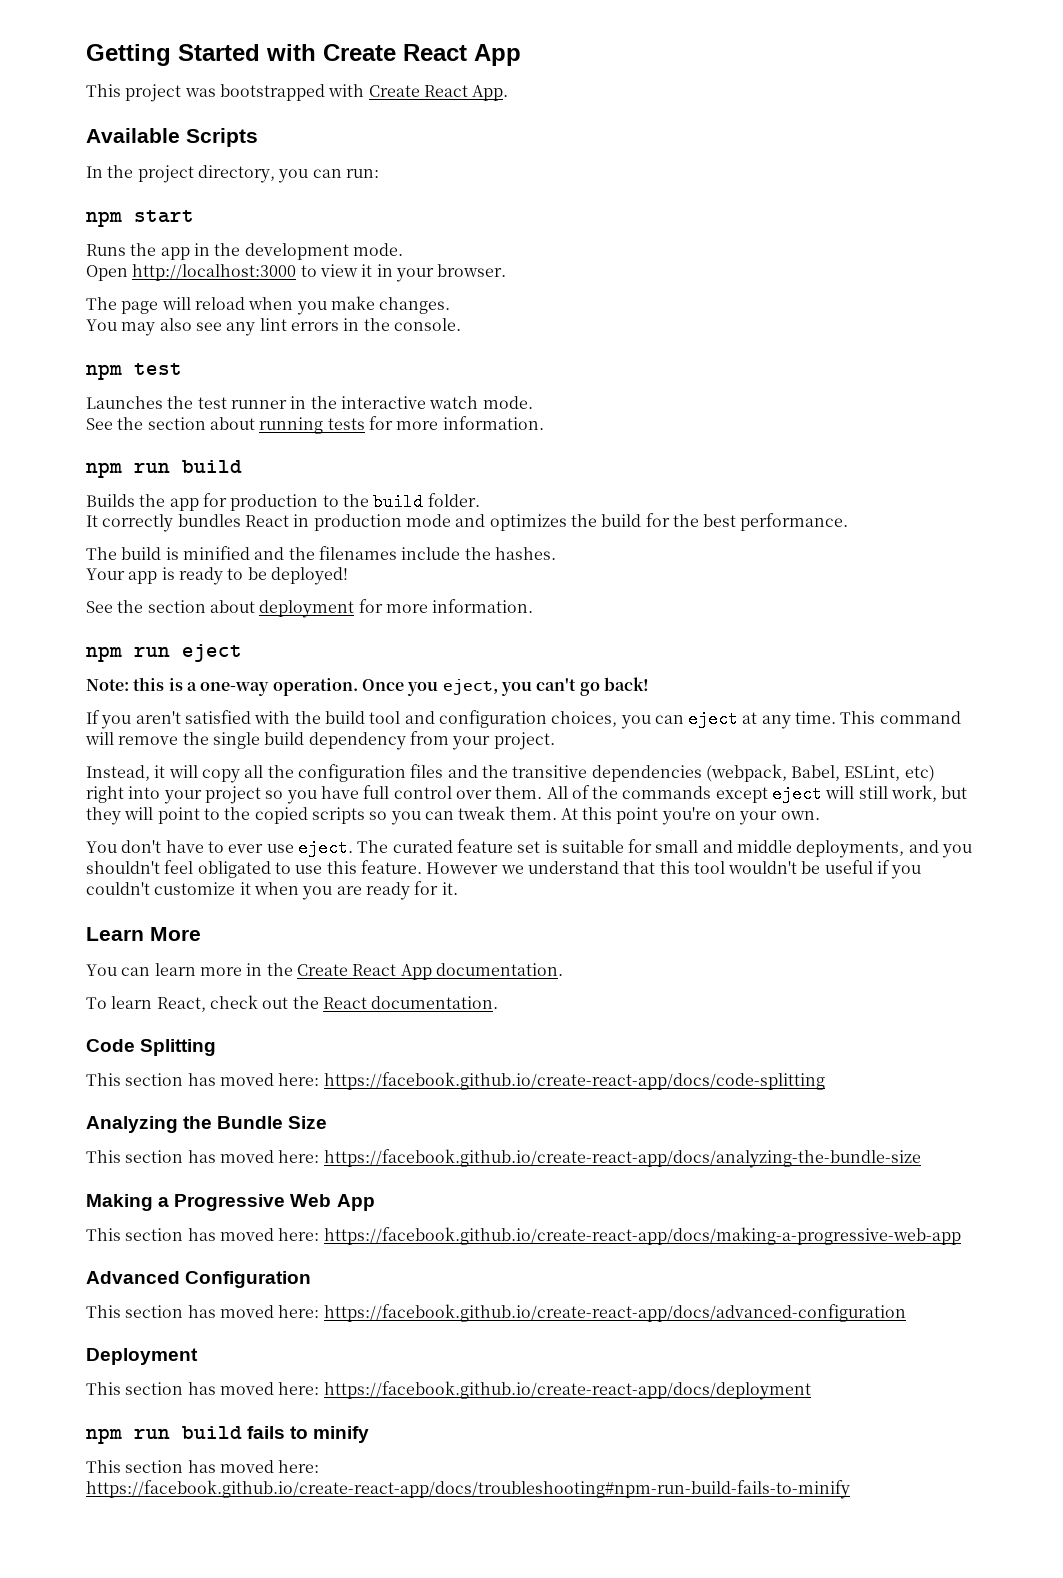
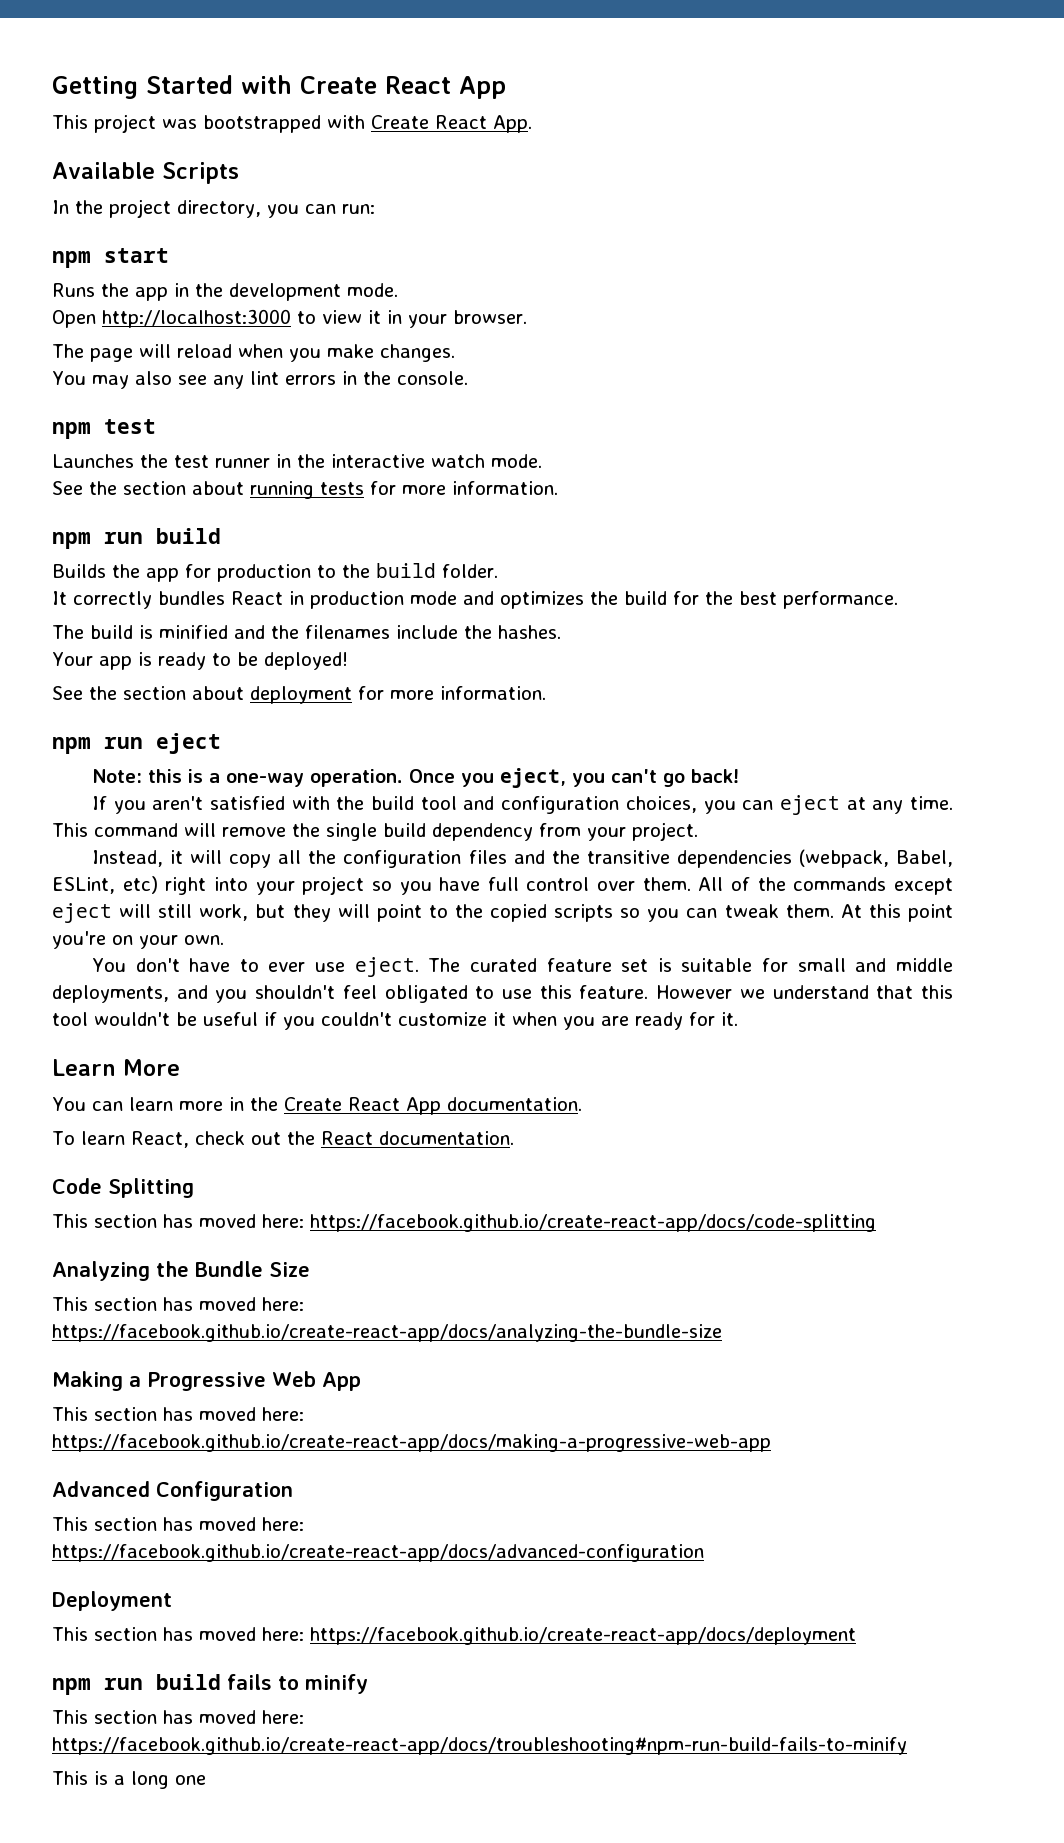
+ This is a long one

